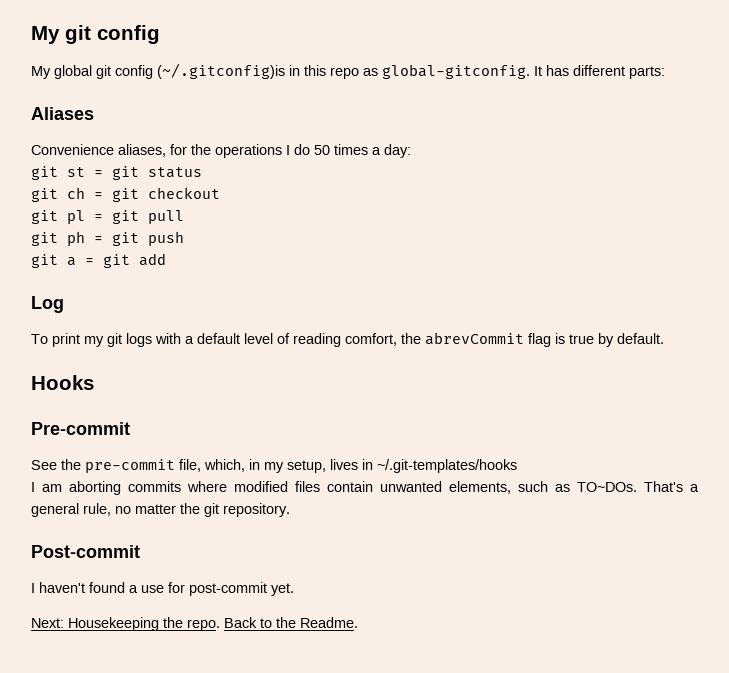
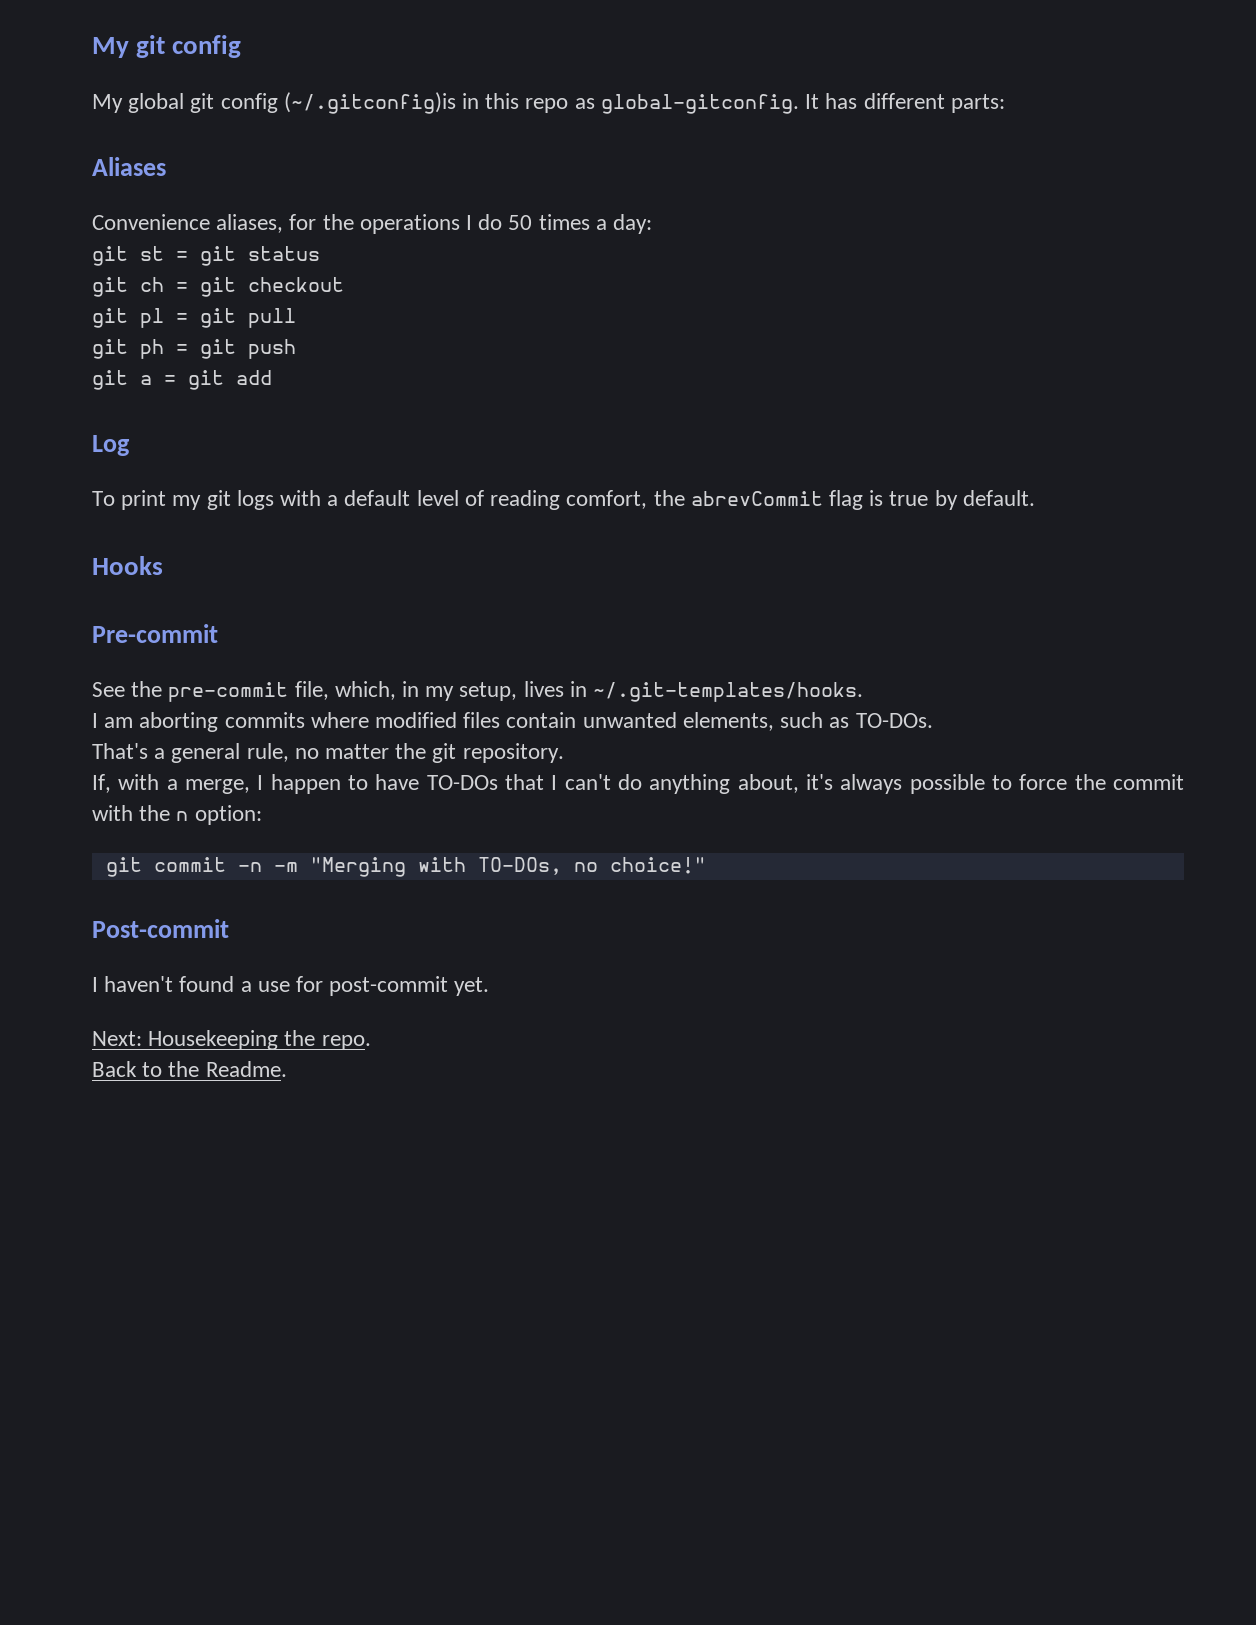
- See the pre-commit file, which, in my setup, lives in ~/.git-templates/hooks
+ See the pre-commit file, which, in my setup, lives in ~/.git-templates/hooks.
- I am aborting commits where modified files contain unwanted elements, such as TO~DOs. That's a general rule, no matter the git repository.
+ I am aborting commits where modified files contain unwanted elements, such as TO-DOs.
+ That's a general rule, no matter the git repository.
+ If, with a merge, I happen to have TO-DOs that I can't do anything about, it's always possible to force the commit with the n option:
+ git commit -n -m "Merging with TO-DOs, no choice!"
- Next: Housekeeping the repo. Back to the Readme.
+ Next: Housekeeping the repo.
+ Back to the Readme.

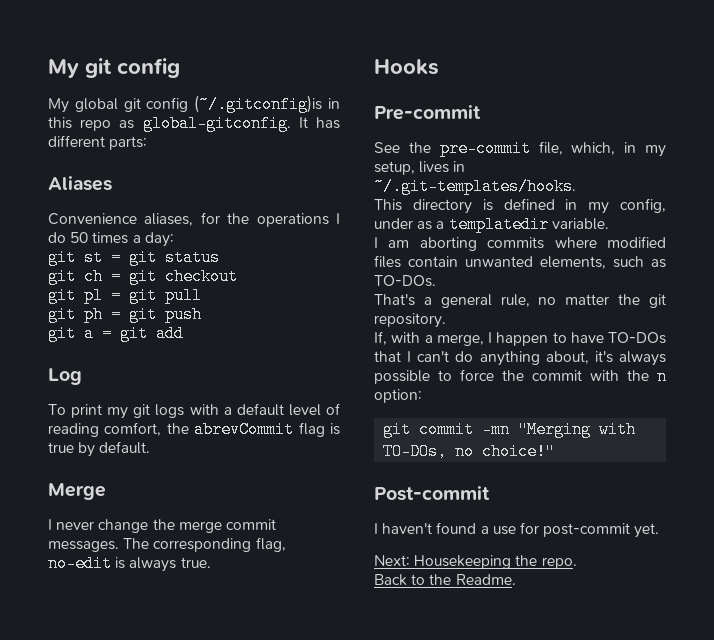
+ Merge
+ I never change the merge commit messages. The corresponding flag, no-edit is always true.
+ This directory is defined in my config, under as a templatedir variable.
- git commit -n -m "Merging with TO-DOs, no choice!"
+ git commit -mn "Merging with TO-DOs, no choice!"

